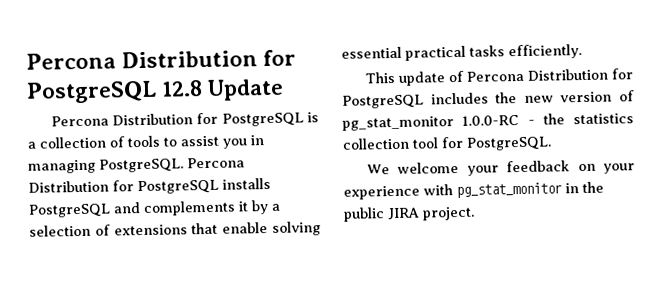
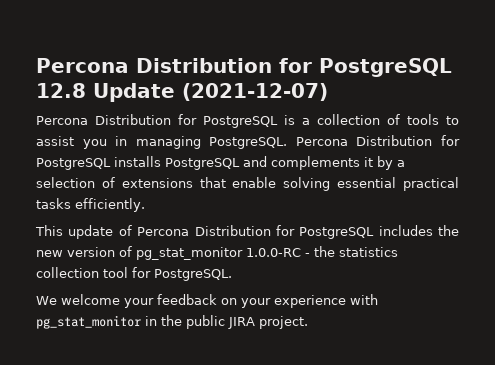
- Percona Distribution for PostgreSQL 12.8 Update
+ Percona Distribution for PostgreSQL 12.8 Update (2021-12-07)

